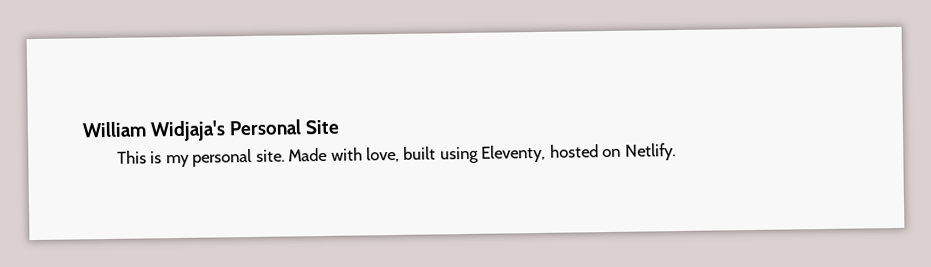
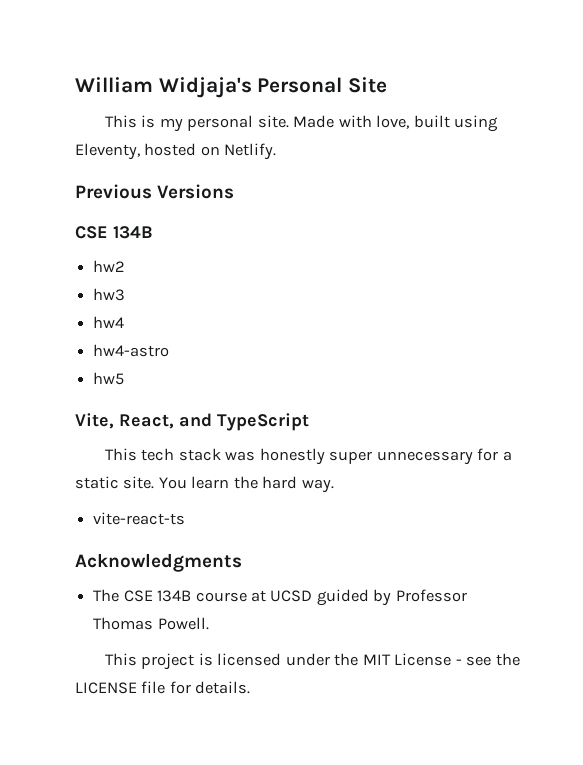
+ Previous Versions
+ CSE 134B
+ hw2
+ hw3
+ hw4
+ hw4-astro
+ hw5
+ Vite, React, and TypeScript
+ This tech stack was honestly super unnecessary for a static site. You learn the hard way.
+ vite-react-ts
+ Acknowledgments
+ The CSE 134B course at UCSD guided by Professor Thomas Powell.
+ This project is licensed under the MIT License - see the LICENSE file for details.

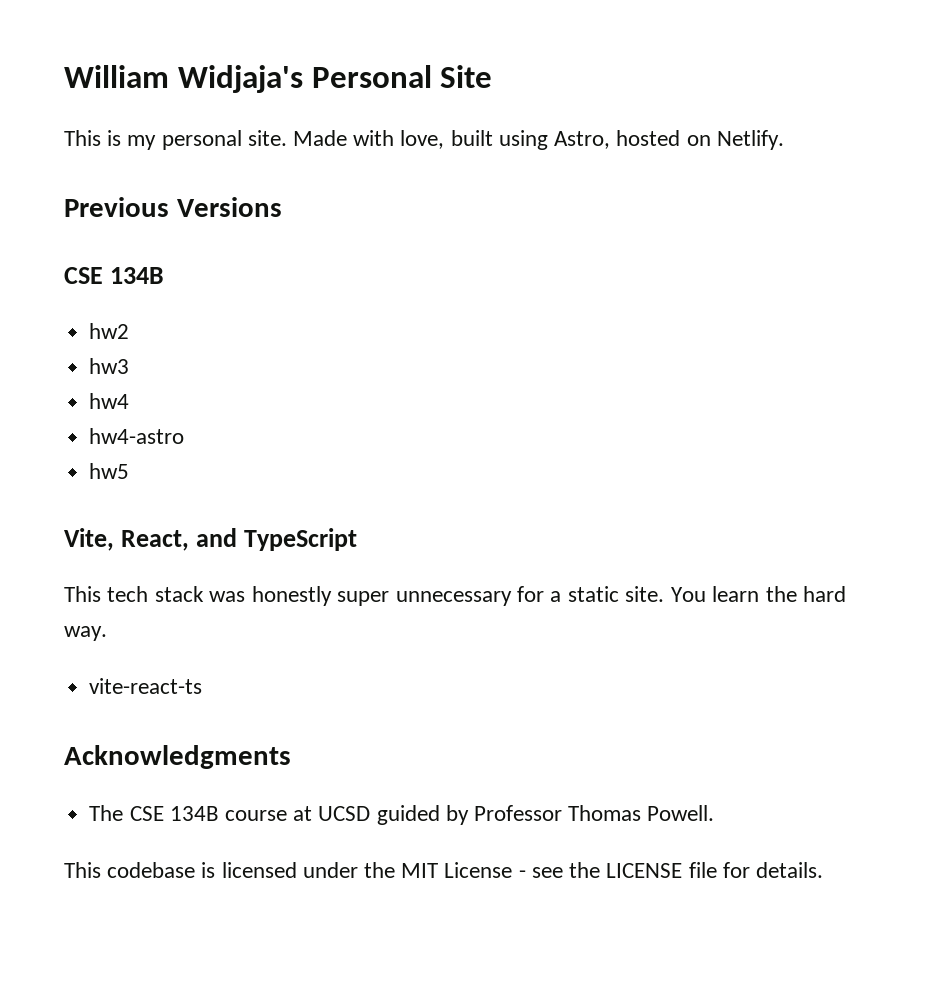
- Made with love, built using Eleventy, hosted on Netlify.
+ Made with love, built using Astro, hosted on Netlify.
- This project is licensed under the MIT License - see the LICENSE file for details.
+ This codebase is licensed under the MIT License - see the LICENSE file for details.

